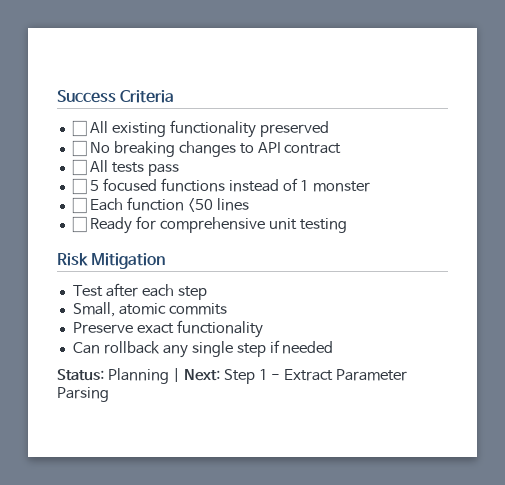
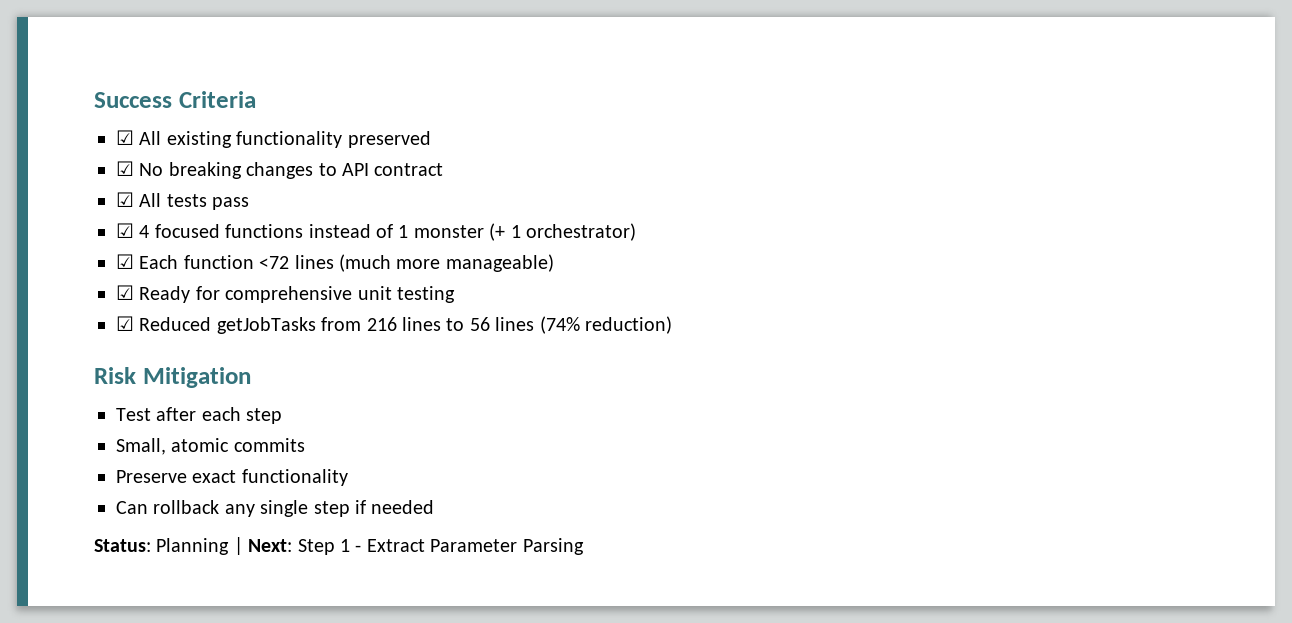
- ☐ All existing functionality preserved
+ ☑ All existing functionality preserved
- ☐ No breaking changes to API contract
+ ☑ No breaking changes to API contract
- ☐ All tests pass
+ ☑ All tests pass
- ☐ 5 focused functions instead of 1 monster
- ☐ Each function <50 lines
- ☐ Ready for comprehensive unit testing
+ ☑ 4 focused functions instead of 1 monster (+ 1 orchestrator)
+ ☑ Each function <72 lines (much more manageable)
+ ☑ Ready for comprehensive unit testing
+ ☑ Reduced getJobTasks from 216 lines to 56 lines (74% reduction)

